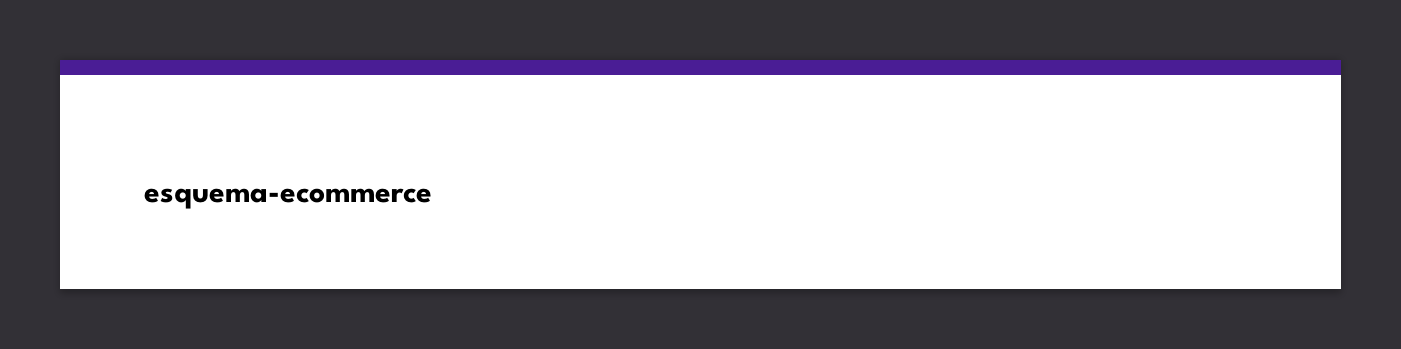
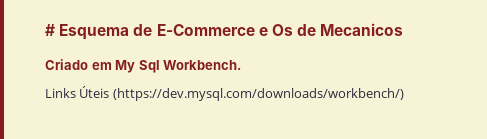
- esquema-ecommerce
+ # Esquema de E-Commerce e Os de Mecanicos
+ Criado em My Sql Workbench.
+ Links Úteis (https://dev.mysql.com/downloads/workbench/)

